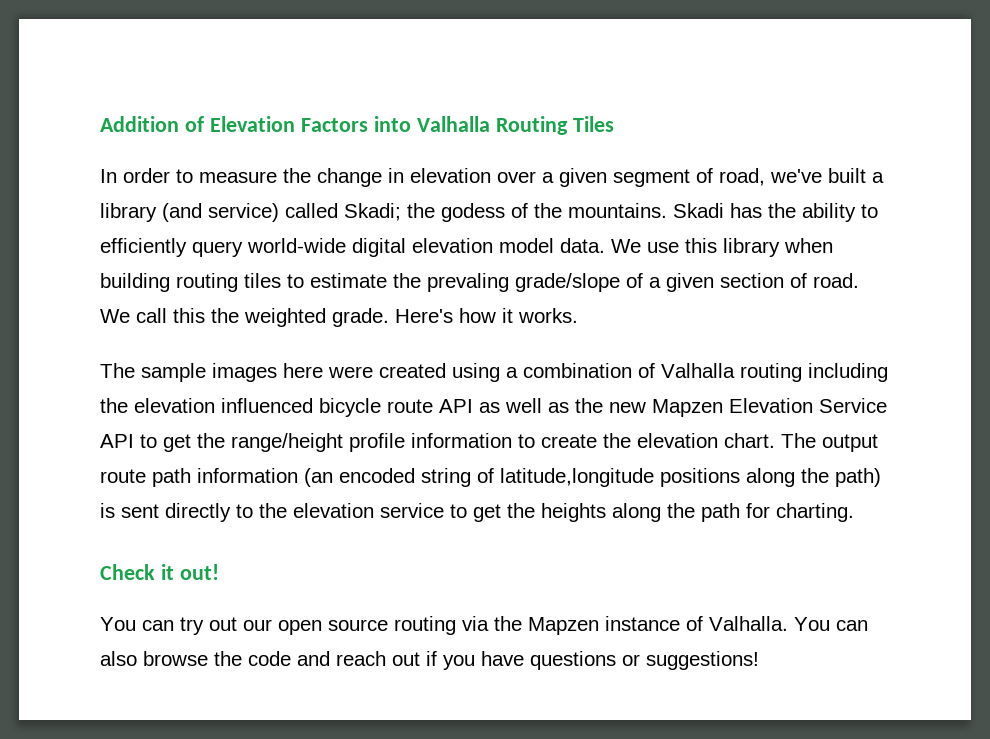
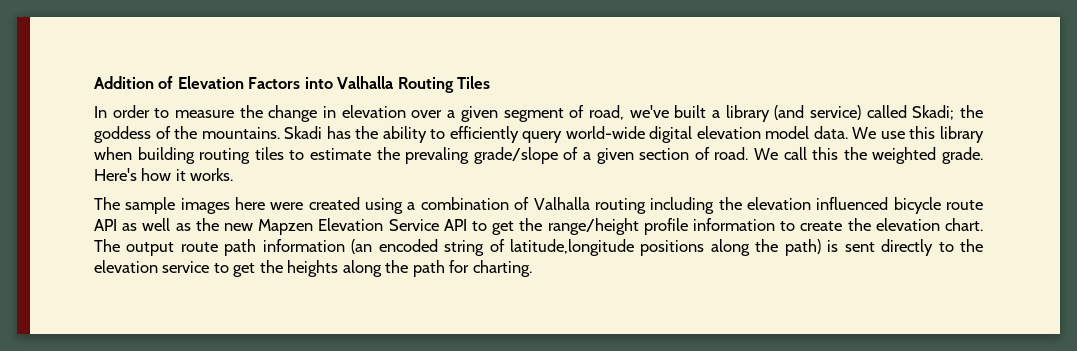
- In order to measure the change in elevation over a given segment of road, we've built a library (and service) called Skadi; the godess of the mountains.
+ In order to measure the change in elevation over a given segment of road, we've built a library (and service) called Skadi; the goddess of the mountains.
- Check it out!
- You can try out our open source routing via the Mapzen instance of Valhalla. You can also browse the code and reach out if you have questions or suggestions!

